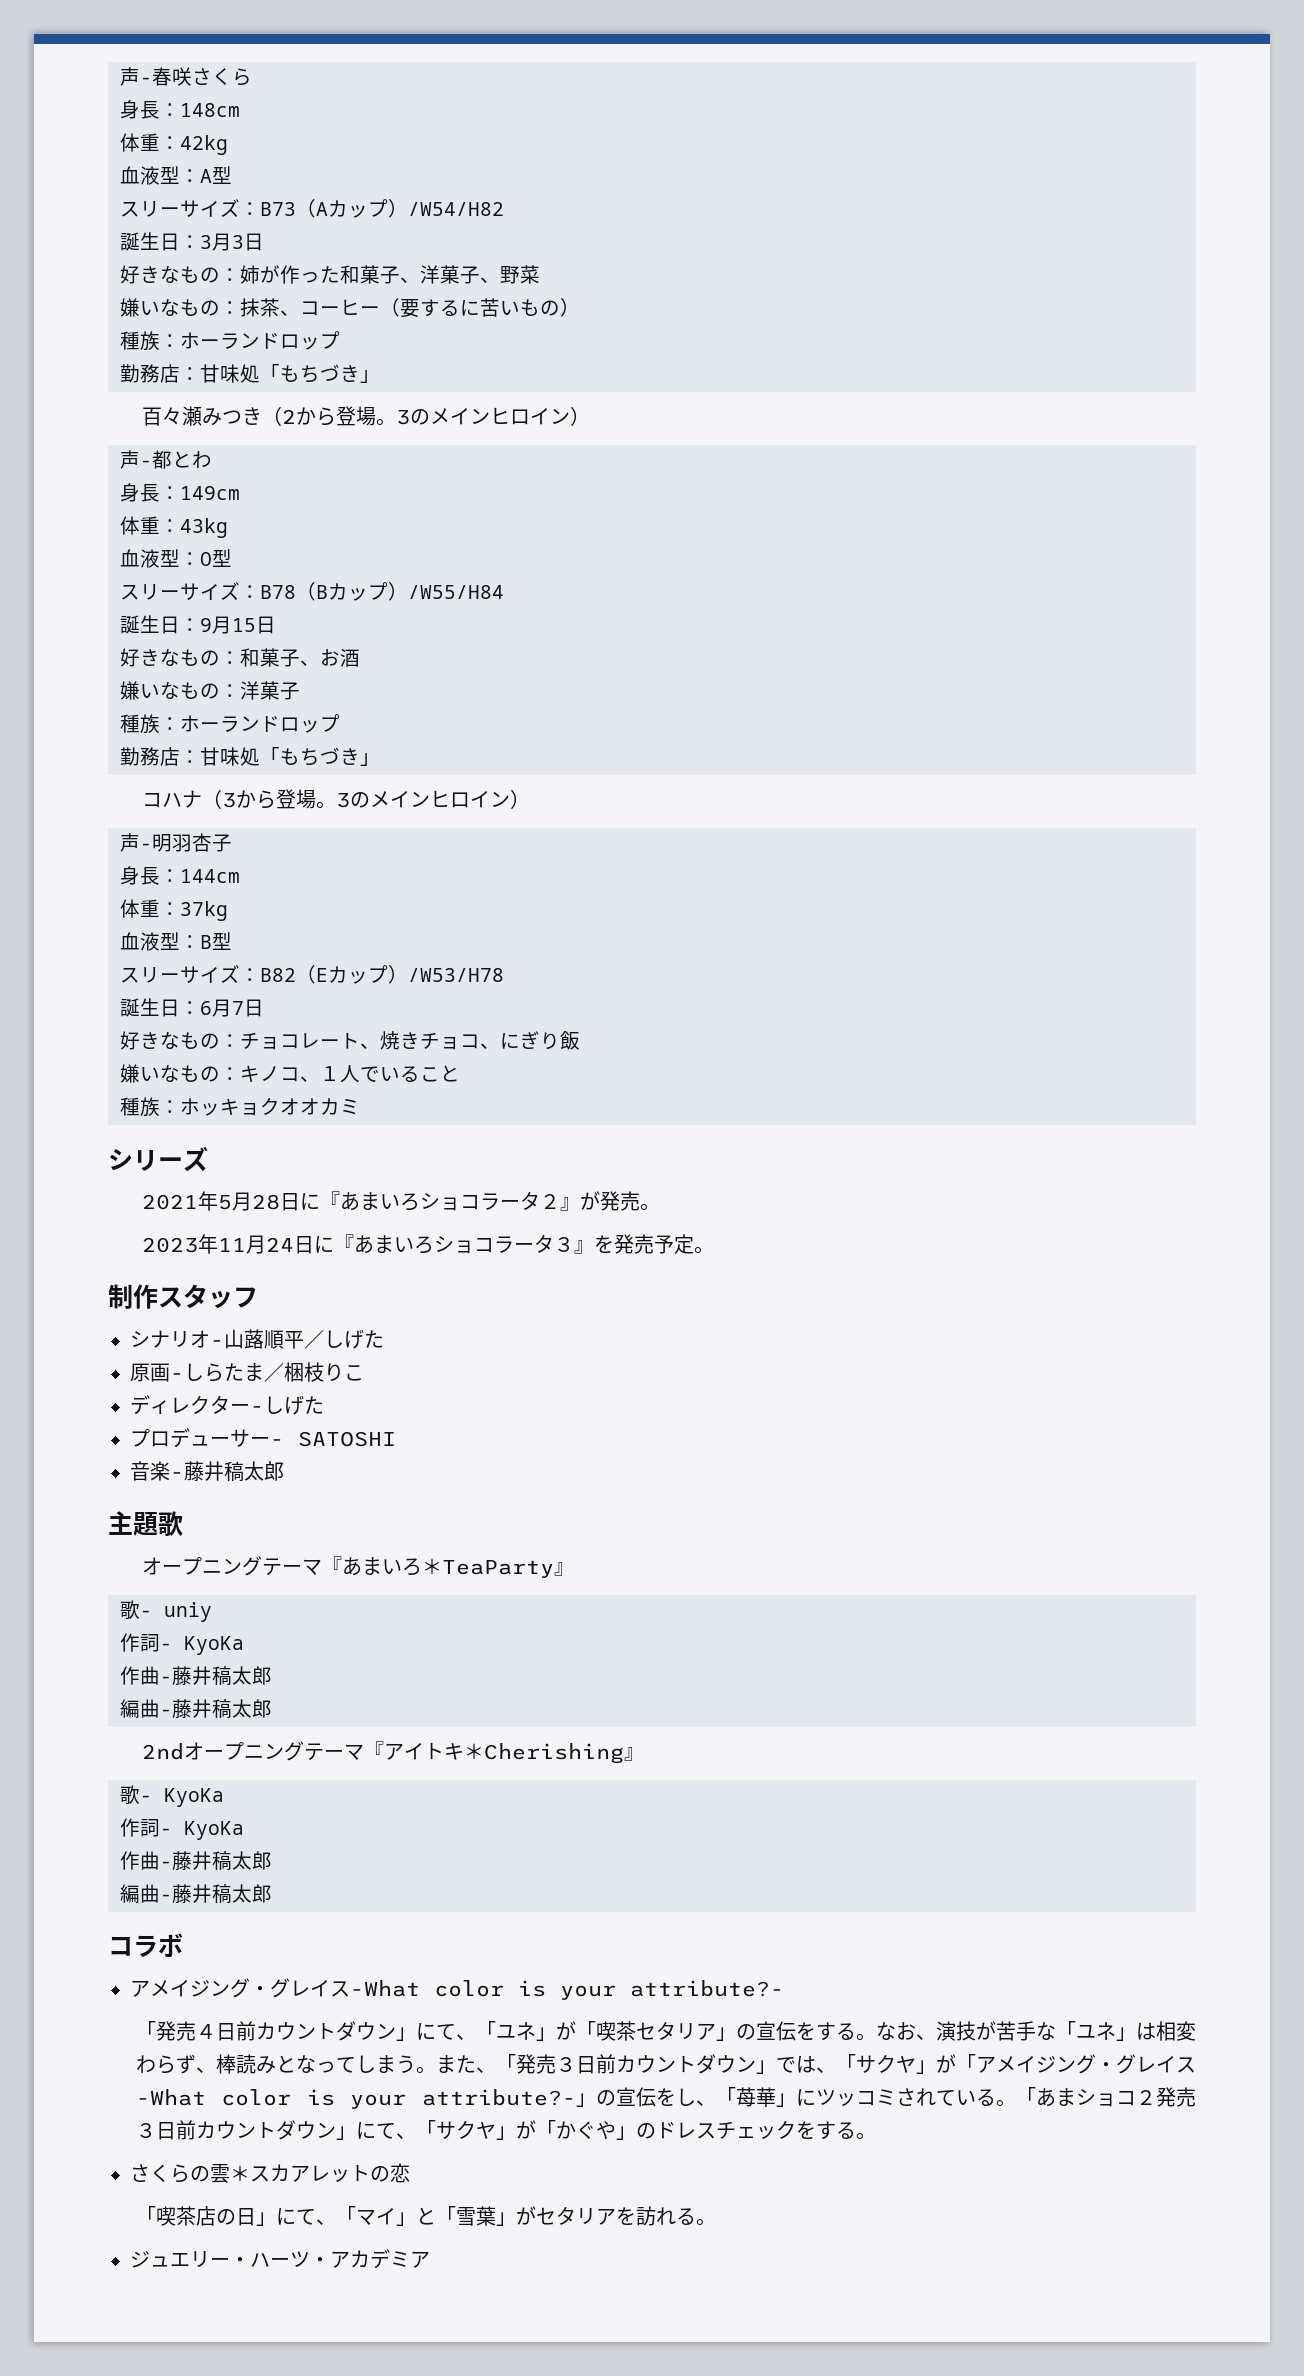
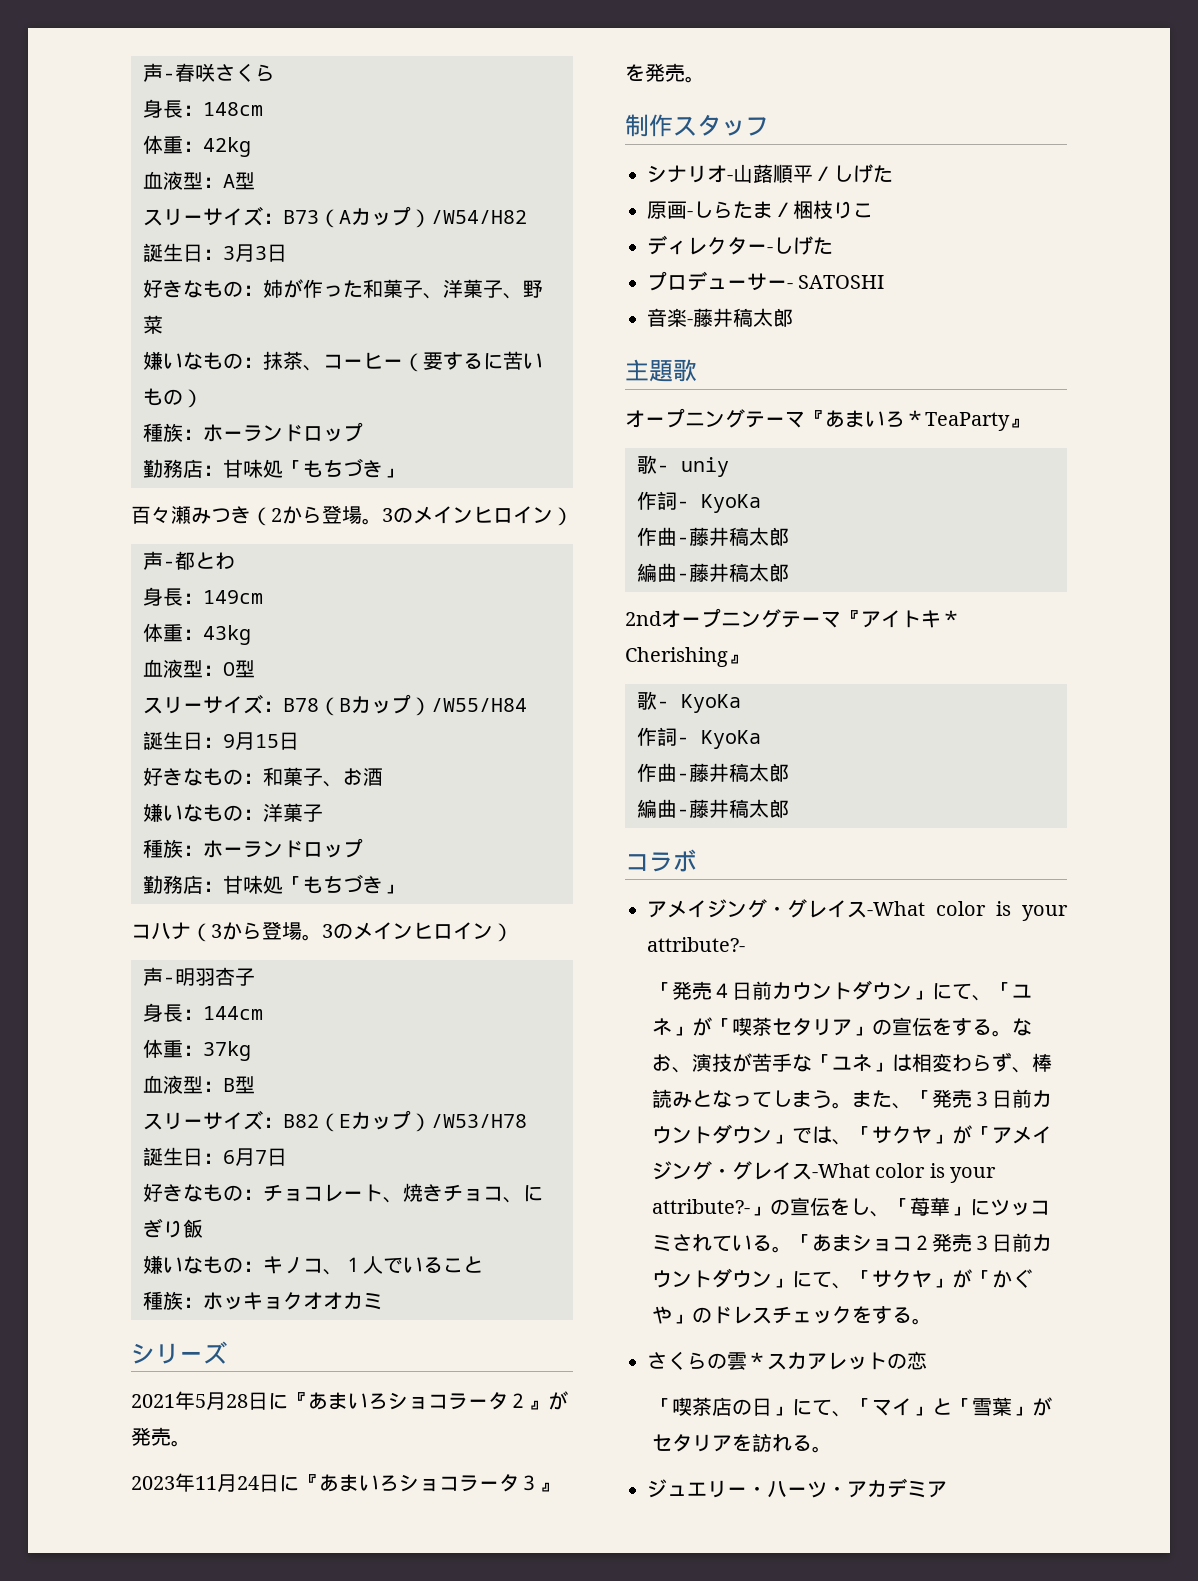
- 2023年11月24日に『あまいろショコラータ３』を発売予定。
+ 2023年11月24日に『あまいろショコラータ３』を発売。

